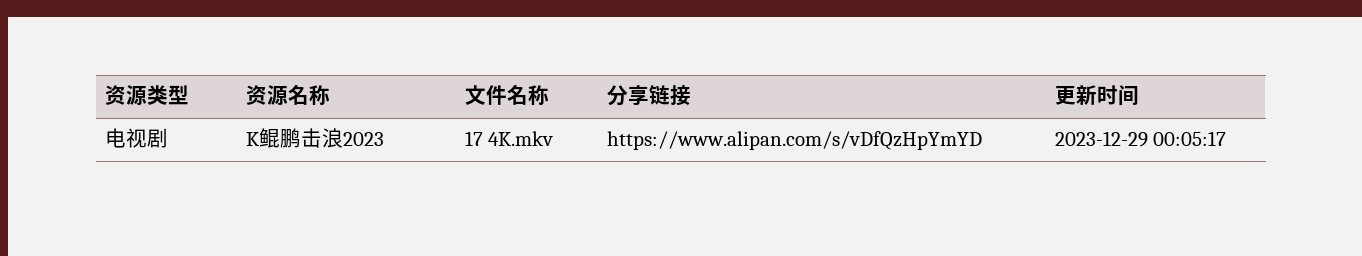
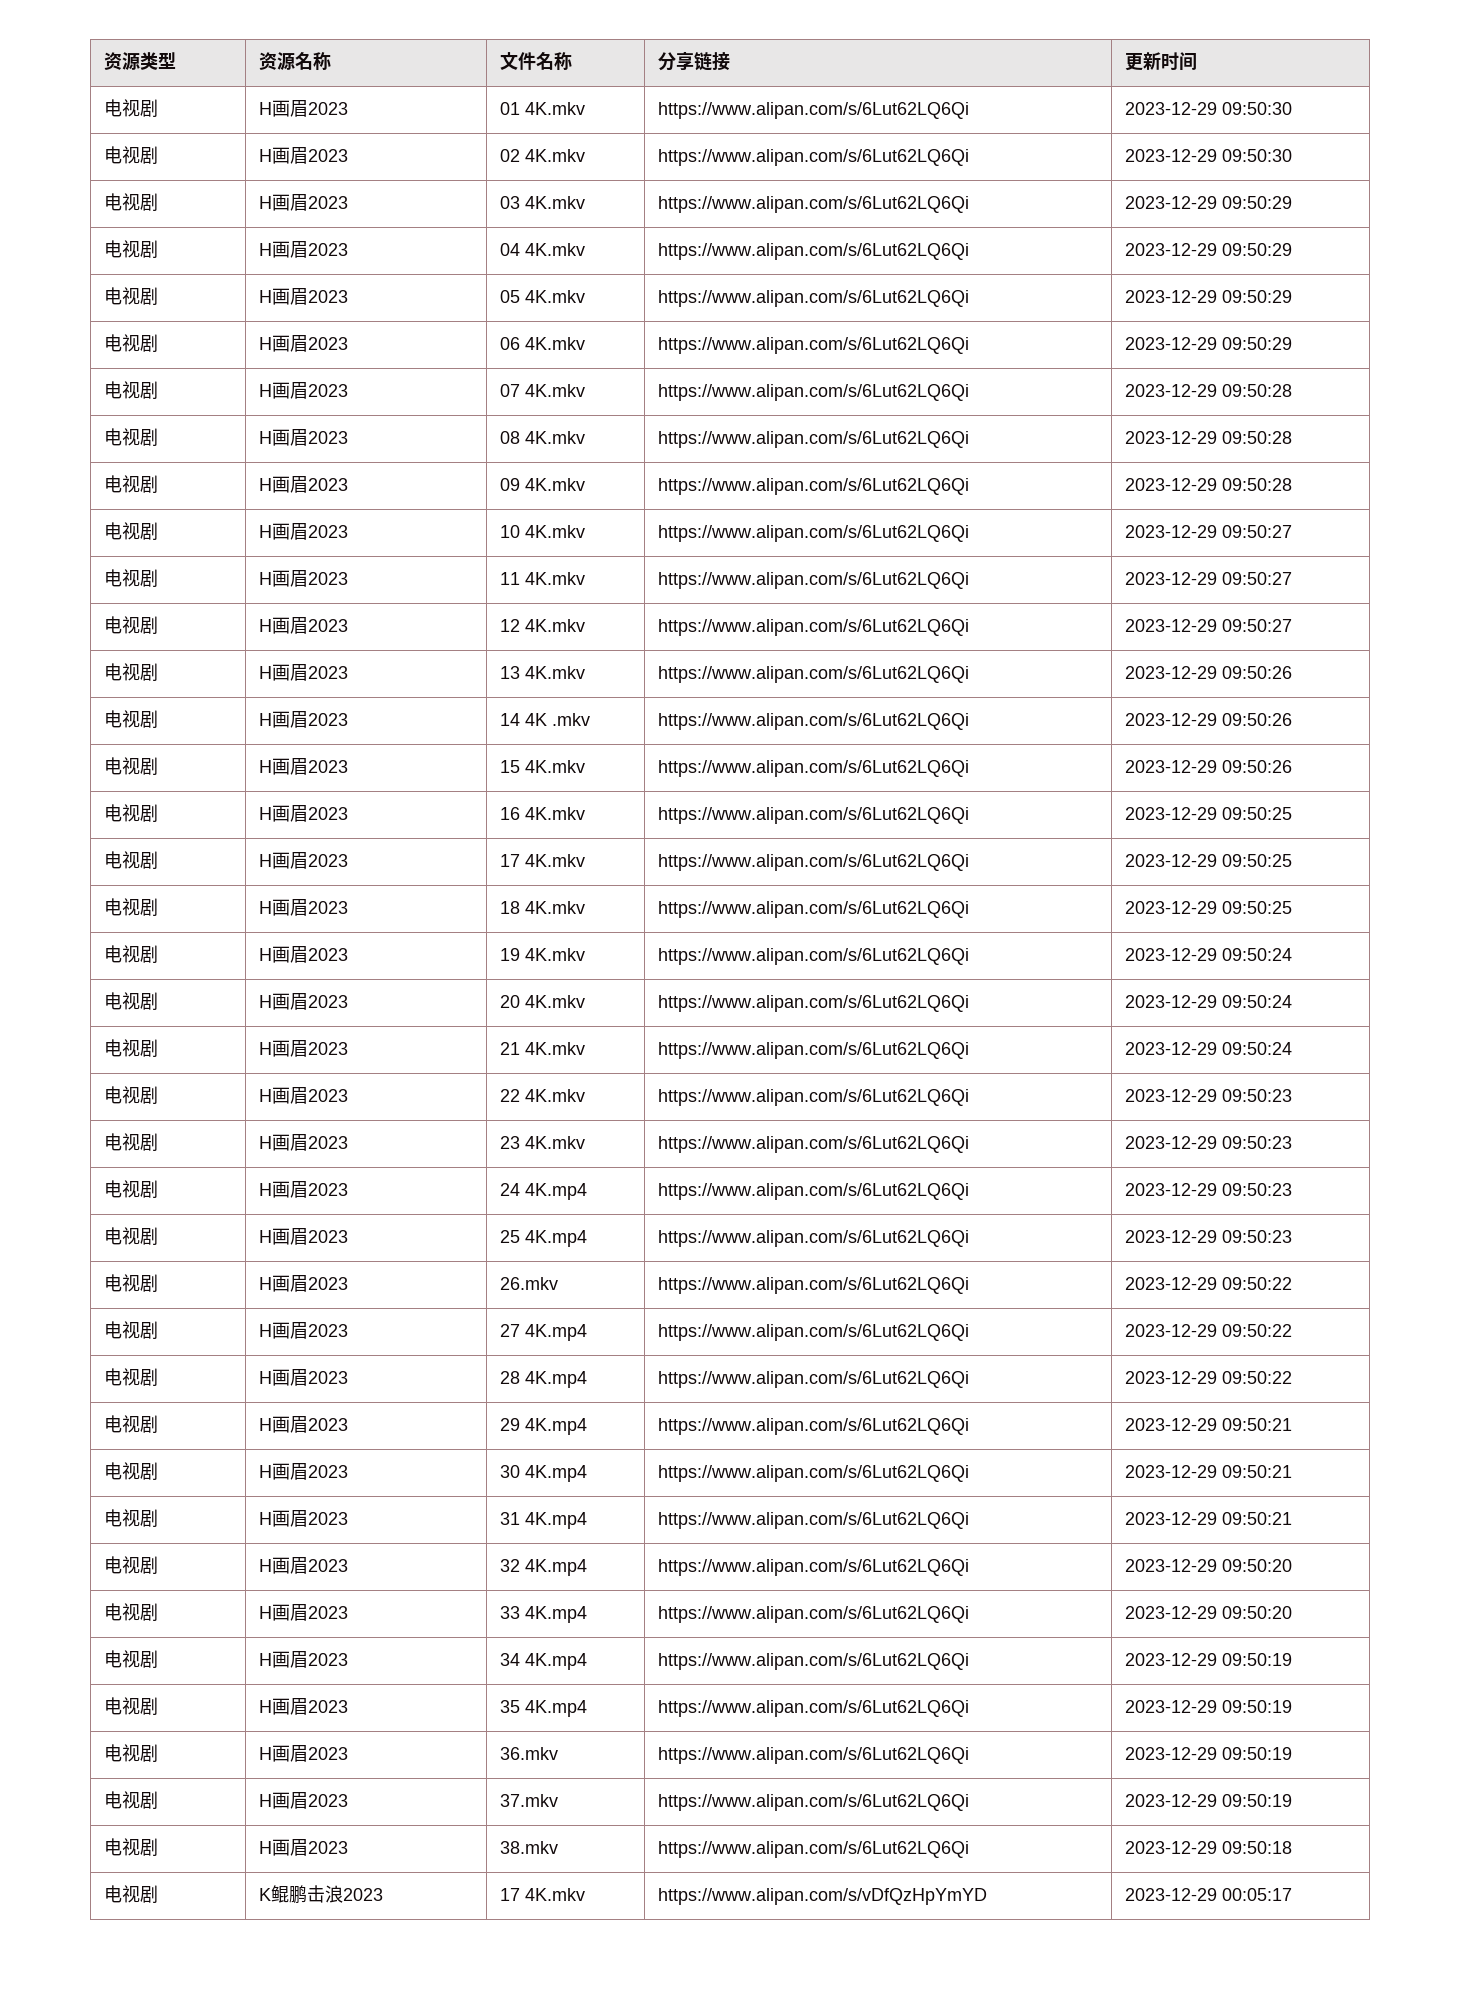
+ 电视剧 | H画眉2023 | 01 4K.mkv | https://www.alipan.com/s/6Lut62LQ6Qi | 2023-12-29 09:50:30
+ 电视剧 | H画眉2023 | 02 4K.mkv | https://www.alipan.com/s/6Lut62LQ6Qi | 2023-12-29 09:50:30
+ 电视剧 | H画眉2023 | 03 4K.mkv | https://www.alipan.com/s/6Lut62LQ6Qi | 2023-12-29 09:50:29
+ 电视剧 | H画眉2023 | 04 4K.mkv | https://www.alipan.com/s/6Lut62LQ6Qi | 2023-12-29 09:50:29
+ 电视剧 | H画眉2023 | 05 4K.mkv | https://www.alipan.com/s/6Lut62LQ6Qi | 2023-12-29 09:50:29
+ 电视剧 | H画眉2023 | 06 4K.mkv | https://www.alipan.com/s/6Lut62LQ6Qi | 2023-12-29 09:50:29
+ 电视剧 | H画眉2023 | 07 4K.mkv | https://www.alipan.com/s/6Lut62LQ6Qi | 2023-12-29 09:50:28
+ 电视剧 | H画眉2023 | 08 4K.mkv | https://www.alipan.com/s/6Lut62LQ6Qi | 2023-12-29 09:50:28
+ 电视剧 | H画眉2023 | 09 4K.mkv | https://www.alipan.com/s/6Lut62LQ6Qi | 2023-12-29 09:50:28
+ 电视剧 | H画眉2023 | 10 4K.mkv | https://www.alipan.com/s/6Lut62LQ6Qi | 2023-12-29 09:50:27
+ 电视剧 | H画眉2023 | 11 4K.mkv | https://www.alipan.com/s/6Lut62LQ6Qi | 2023-12-29 09:50:27
+ 电视剧 | H画眉2023 | 12 4K.mkv | https://www.alipan.com/s/6Lut62LQ6Qi | 2023-12-29 09:50:27
+ 电视剧 | H画眉2023 | 13 4K.mkv | https://www.alipan.com/s/6Lut62LQ6Qi | 2023-12-29 09:50:26
+ 电视剧 | H画眉2023 | 14 4K .mkv | https://www.alipan.com/s/6Lut62LQ6Qi | 2023-12-29 09:50:26
+ 电视剧 | H画眉2023 | 15 4K.mkv | https://www.alipan.com/s/6Lut62LQ6Qi | 2023-12-29 09:50:26
+ 电视剧 | H画眉2023 | 16 4K.mkv | https://www.alipan.com/s/6Lut62LQ6Qi | 2023-12-29 09:50:25
+ 电视剧 | H画眉2023 | 17 4K.mkv | https://www.alipan.com/s/6Lut62LQ6Qi | 2023-12-29 09:50:25
+ 电视剧 | H画眉2023 | 18 4K.mkv | https://www.alipan.com/s/6Lut62LQ6Qi | 2023-12-29 09:50:25
+ 电视剧 | H画眉2023 | 19 4K.mkv | https://www.alipan.com/s/6Lut62LQ6Qi | 2023-12-29 09:50:24
+ 电视剧 | H画眉2023 | 20 4K.mkv | https://www.alipan.com/s/6Lut62LQ6Qi | 2023-12-29 09:50:24
+ 电视剧 | H画眉2023 | 21 4K.mkv | https://www.alipan.com/s/6Lut62LQ6Qi | 2023-12-29 09:50:24
+ 电视剧 | H画眉2023 | 22 4K.mkv | https://www.alipan.com/s/6Lut62LQ6Qi | 2023-12-29 09:50:23
+ 电视剧 | H画眉2023 | 23 4K.mkv | https://www.alipan.com/s/6Lut62LQ6Qi | 2023-12-29 09:50:23
+ 电视剧 | H画眉2023 | 24 4K.mp4 | https://www.alipan.com/s/6Lut62LQ6Qi | 2023-12-29 09:50:23
+ 电视剧 | H画眉2023 | 25 4K.mp4 | https://www.alipan.com/s/6Lut62LQ6Qi | 2023-12-29 09:50:23
+ 电视剧 | H画眉2023 | 26.mkv | https://www.alipan.com/s/6Lut62LQ6Qi | 2023-12-29 09:50:22
+ 电视剧 | H画眉2023 | 27 4K.mp4 | https://www.alipan.com/s/6Lut62LQ6Qi | 2023-12-29 09:50:22
+ 电视剧 | H画眉2023 | 28 4K.mp4 | https://www.alipan.com/s/6Lut62LQ6Qi | 2023-12-29 09:50:22
+ 电视剧 | H画眉2023 | 29 4K.mp4 | https://www.alipan.com/s/6Lut62LQ6Qi | 2023-12-29 09:50:21
+ 电视剧 | H画眉2023 | 30 4K.mp4 | https://www.alipan.com/s/6Lut62LQ6Qi | 2023-12-29 09:50:21
+ 电视剧 | H画眉2023 | 31 4K.mp4 | https://www.alipan.com/s/6Lut62LQ6Qi | 2023-12-29 09:50:21
+ 电视剧 | H画眉2023 | 32 4K.mp4 | https://www.alipan.com/s/6Lut62LQ6Qi | 2023-12-29 09:50:20
+ 电视剧 | H画眉2023 | 33 4K.mp4 | https://www.alipan.com/s/6Lut62LQ6Qi | 2023-12-29 09:50:20
+ 电视剧 | H画眉2023 | 34 4K.mp4 | https://www.alipan.com/s/6Lut62LQ6Qi | 2023-12-29 09:50:19
+ 电视剧 | H画眉2023 | 35 4K.mp4 | https://www.alipan.com/s/6Lut62LQ6Qi | 2023-12-29 09:50:19
+ 电视剧 | H画眉2023 | 36.mkv | https://www.alipan.com/s/6Lut62LQ6Qi | 2023-12-29 09:50:19
+ 电视剧 | H画眉2023 | 37.mkv | https://www.alipan.com/s/6Lut62LQ6Qi | 2023-12-29 09:50:19
+ 电视剧 | H画眉2023 | 38.mkv | https://www.alipan.com/s/6Lut62LQ6Qi | 2023-12-29 09:50:18

